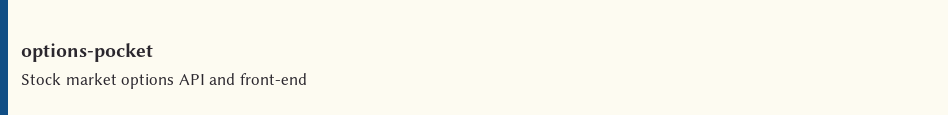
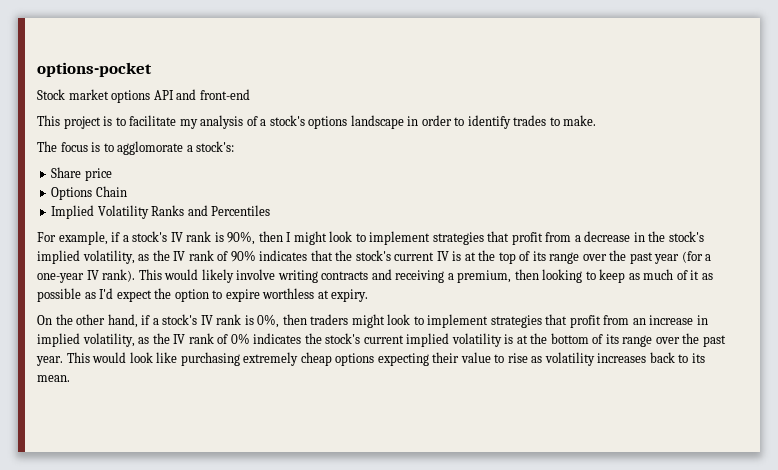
+ This project is to facilitate my analysis of a stock's options landscape in order to identify trades to make.
+ The focus is to agglomorate a stock's:
+ Share price
+ Options Chain
+ Implied Volatility Ranks and Percentiles
+ For example, if a stock's IV rank is 90%, then I might look to implement strategies that profit from a decrease in the stock's implied volatility, as the IV rank of 90% indicates that the stock's current IV is at the top of its range over the past year (for a one-year IV rank). This would likely involve writing contracts and receiving a premium, then looking to keep as much of it as possible as I'd expect the option to expire worthless at expiry.
+ On the other hand, if a stock's IV rank is 0%, then traders might look to implement strategies that profit from an increase in implied volatility, as the IV rank of 0% indicates the stock's current implied volatility is at the bottom of its range over the past year. This would look like purchasing extremely cheap options expecting their value to rise as volatility increases back to its mean.

